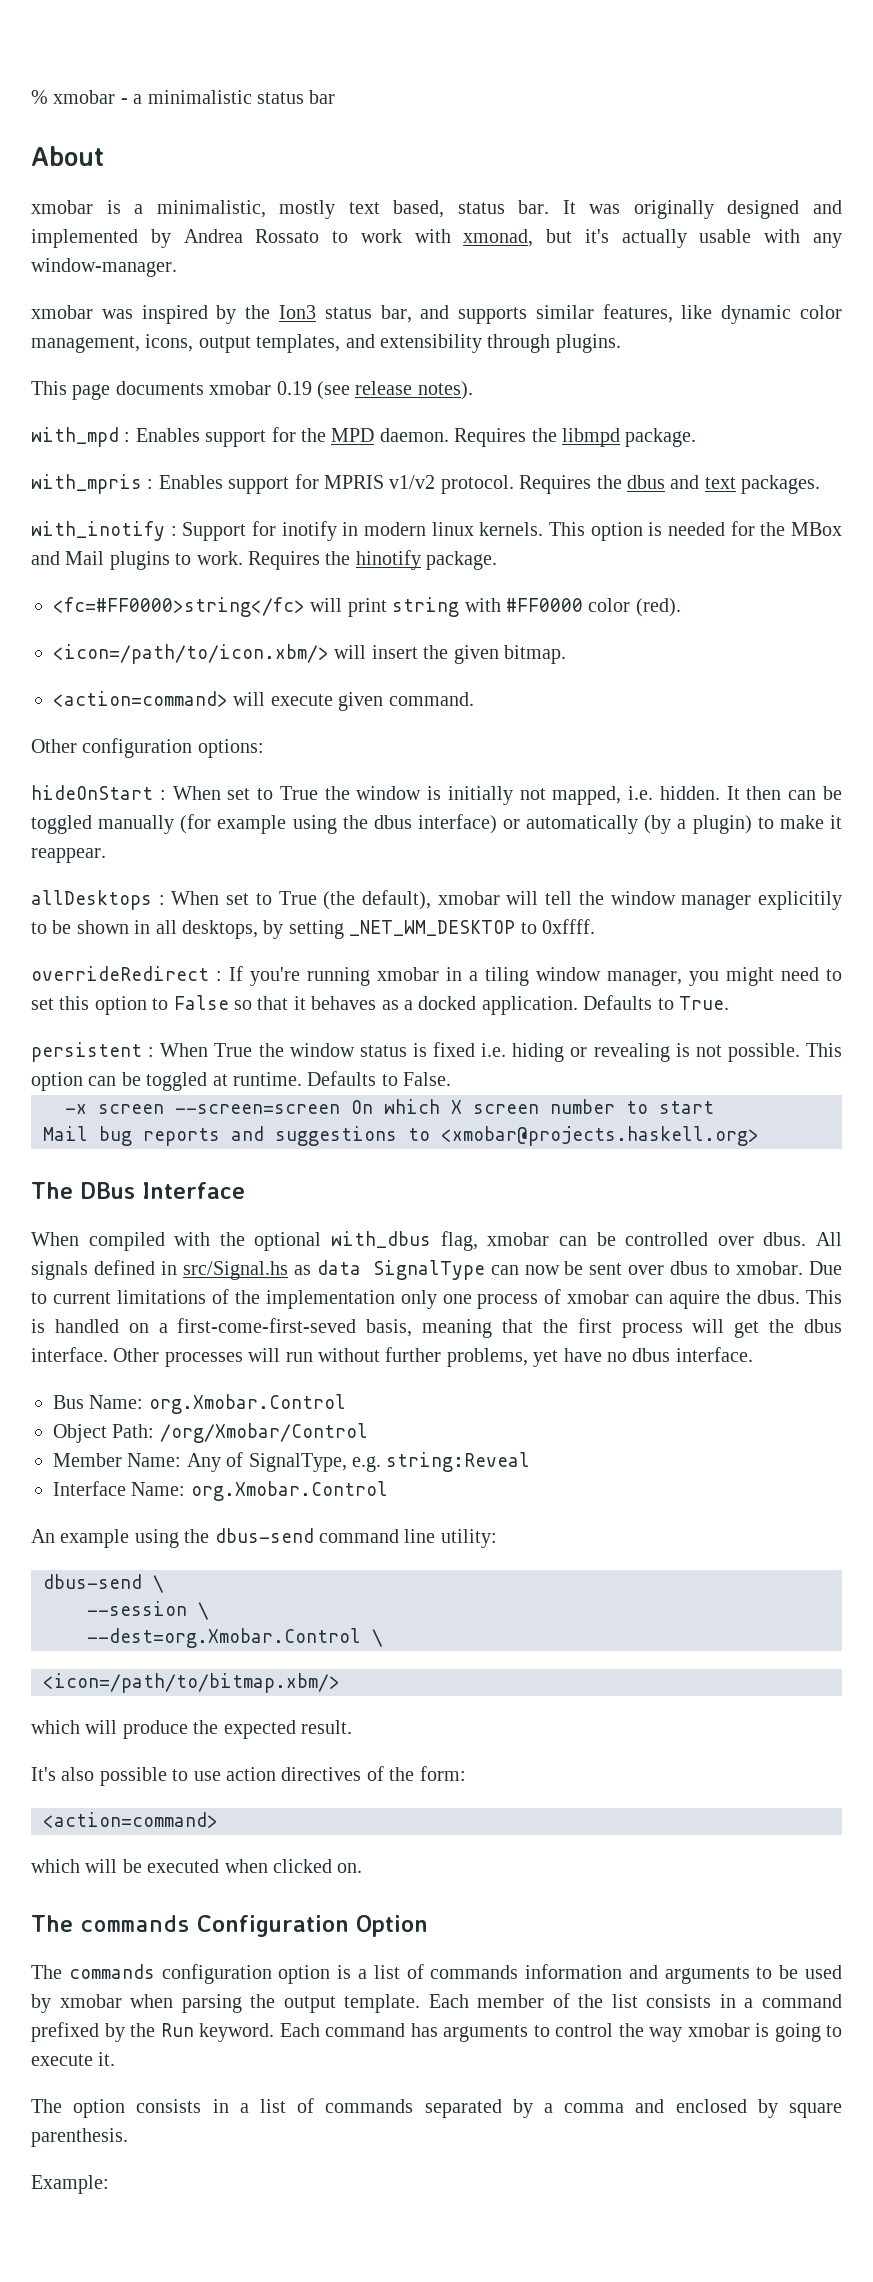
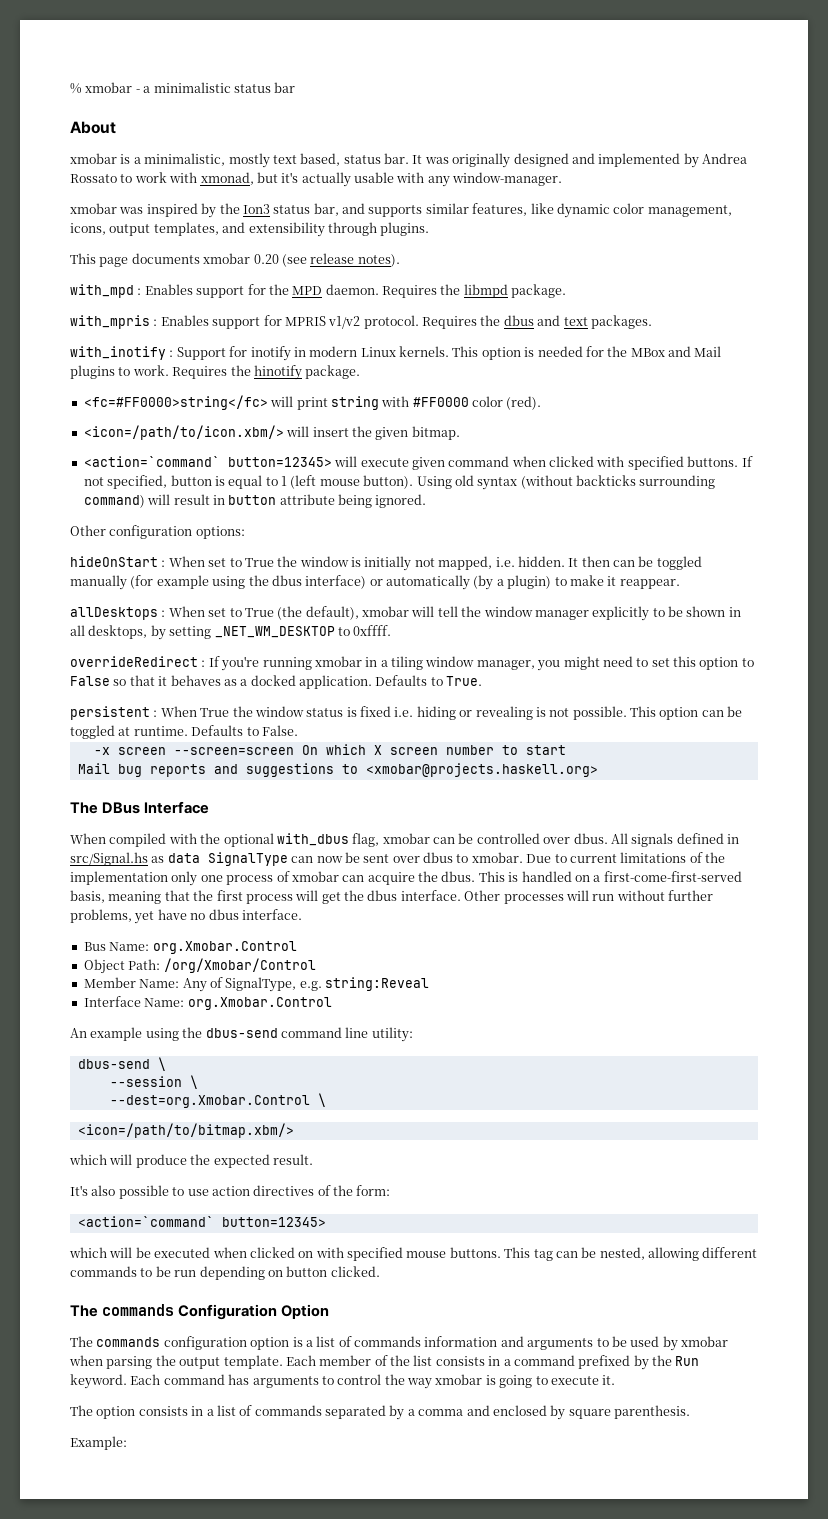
- This page documents xmobar 0.19 (see release notes).
+ This page documents xmobar 0.20 (see release notes).
- with_inotify : Support for inotify in modern linux kernels.
+ with_inotify : Support for inotify in modern Linux kernels.
- <action=command> will execute given command.
+ <action=`command` button=12345> will execute given command when clicked with specified buttons. If not specified, button is equal to 1 (left mouse button). Using old syntax (without backticks surrounding command) will result in button attribute being ignored.
- allDesktops : When set to True (the default), xmobar will tell the window manager explicitily to be shown in all desktops, by setting _NET_WM_DESKTOP to 0xffff.
+ allDesktops : When set to True (the default), xmobar will tell the window manager explicitly to be shown in all desktops, by setting _NET_WM_DESKTOP to 0xffff.
- Due to current limitations of the implementation only one process of xmobar can aquire the dbus.
+ Due to current limitations of the implementation only one process of xmobar can acquire the dbus.
- This is handled on a first-come-first-seved basis, meaning that the first process will get the dbus interface.
+ This is handled on a first-come-first-served basis, meaning that the first process will get the dbus interface.
  It's also possible to use action directives of the form:
- <action=command>
+ <action=`command` button=12345>
- which will be executed when clicked on.
+ which will be executed when clicked on with specified mouse buttons. This tag can be nested, allowing different commands to be run depending on button clicked.

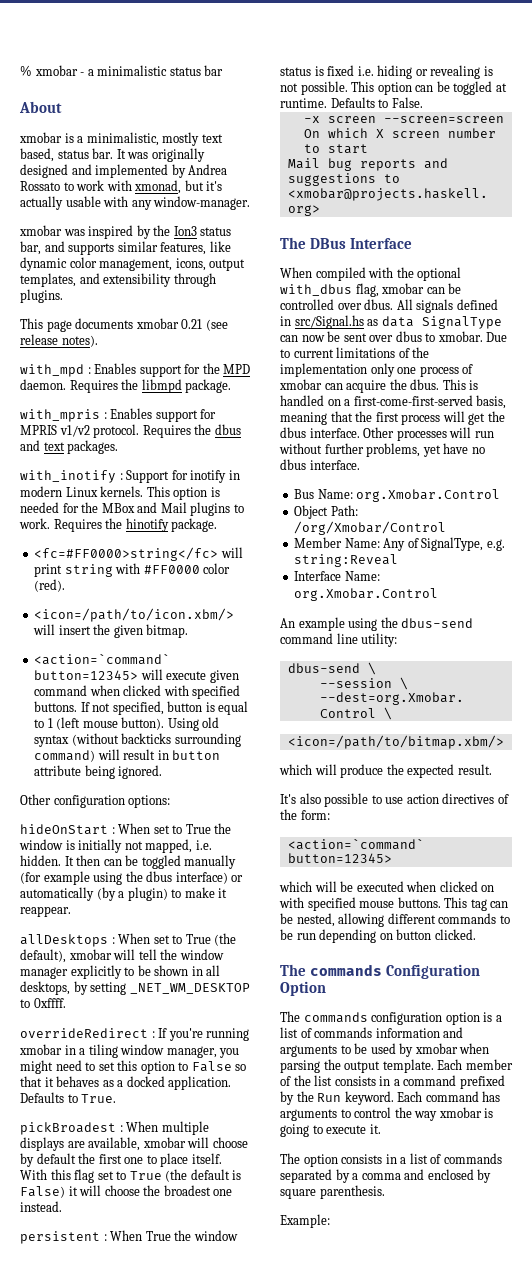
- This page documents xmobar 0.20 (see release notes).
+ This page documents xmobar 0.21 (see release notes).
+ pickBroadest : When multiple displays are available, xmobar will choose by default the first one to place itself. With this flag set to True (the default is False) it will choose the broadest one instead.

